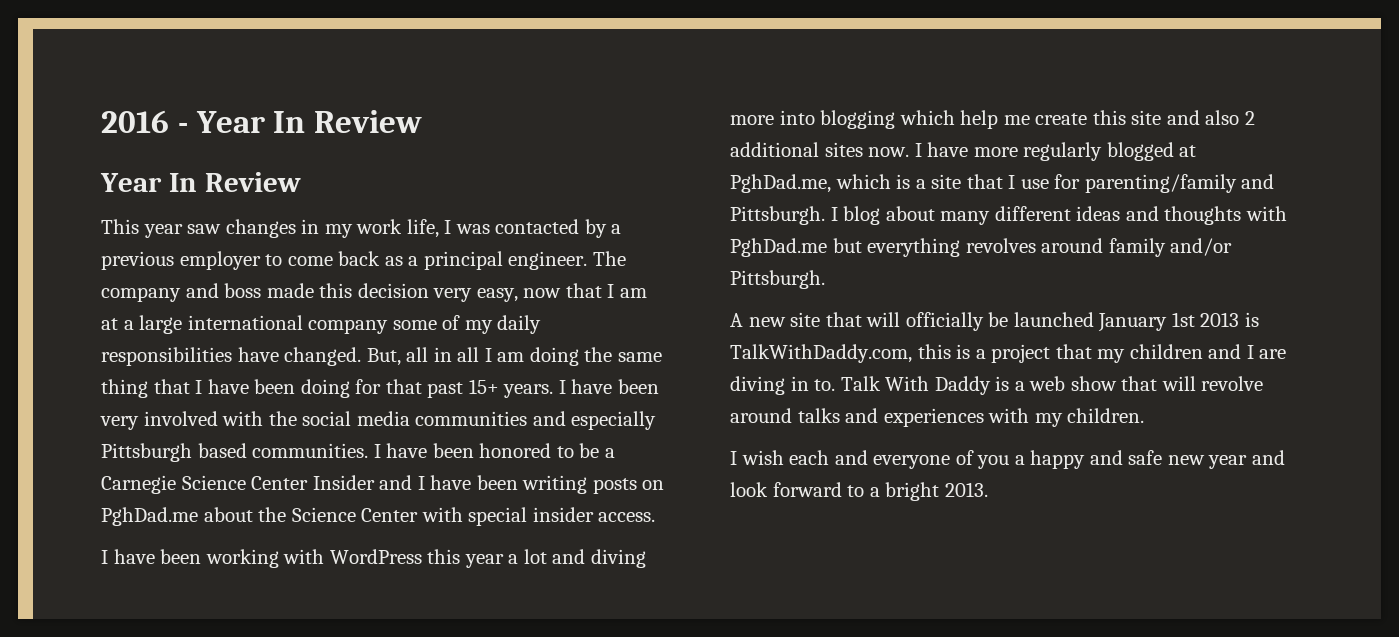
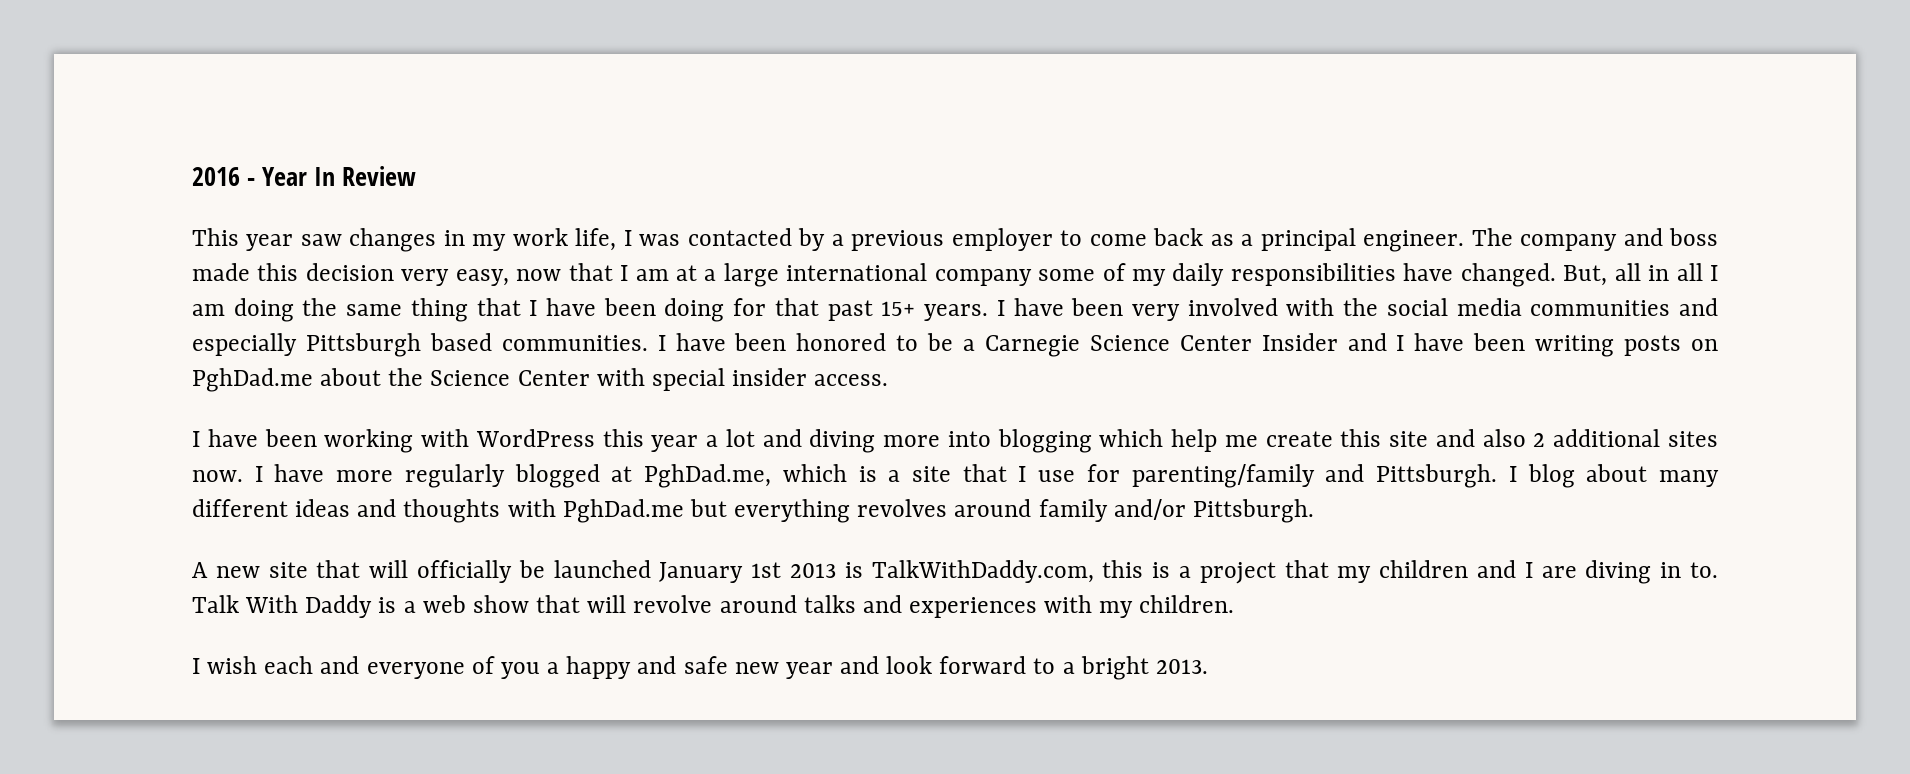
  2016 - Year In Review
- Year In Review

